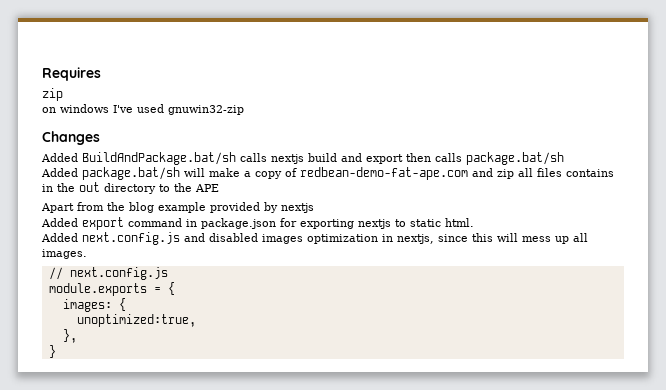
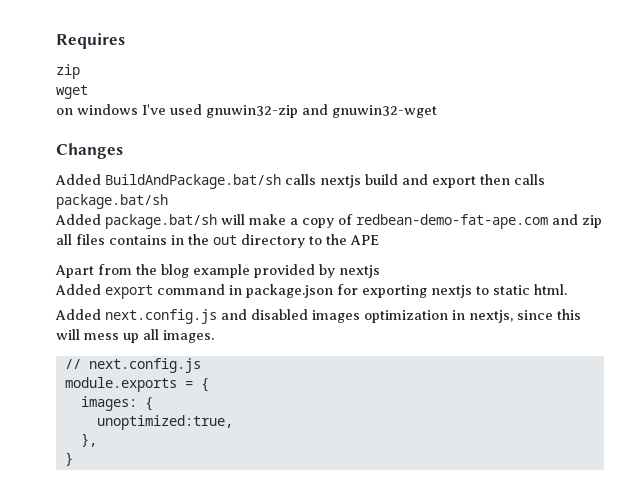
+ wget
- on windows I've used gnuwin32-zip
+ on windows I've used gnuwin32-zip and gnuwin32-wget

